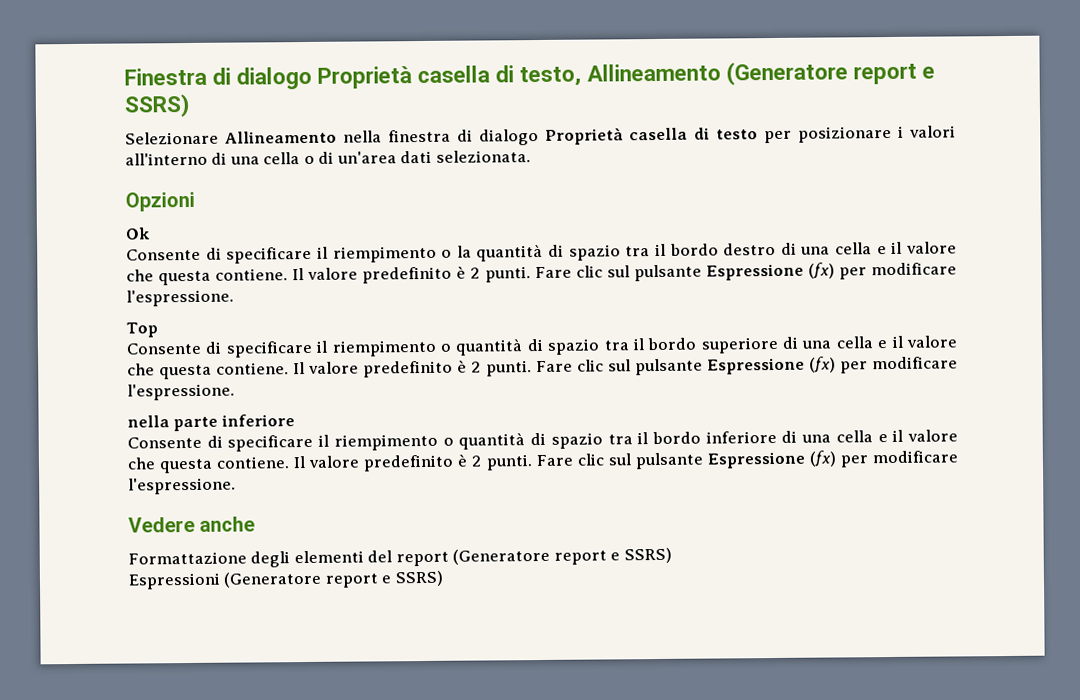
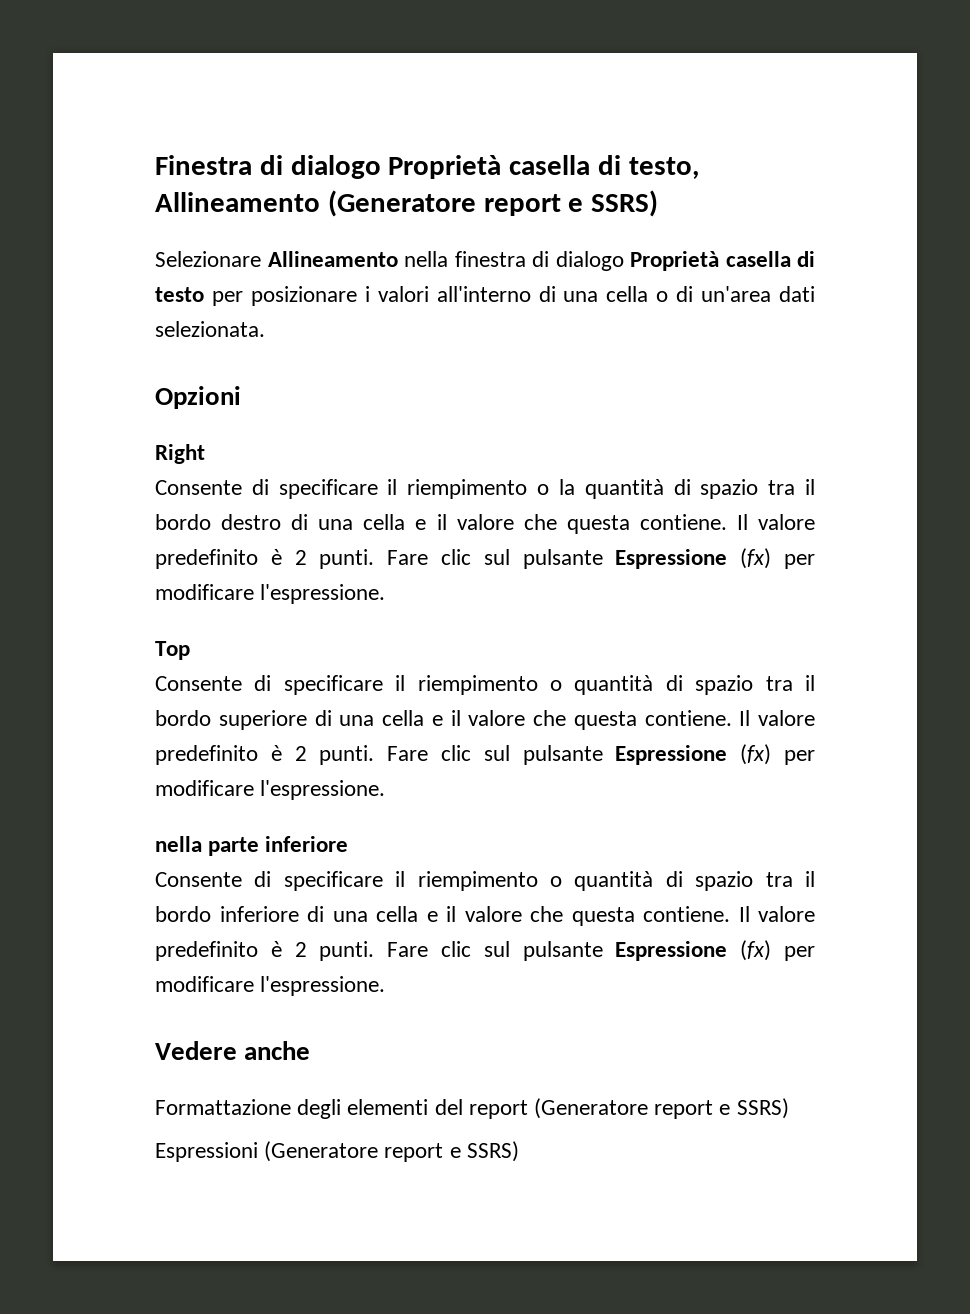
- Ok
+ Right

